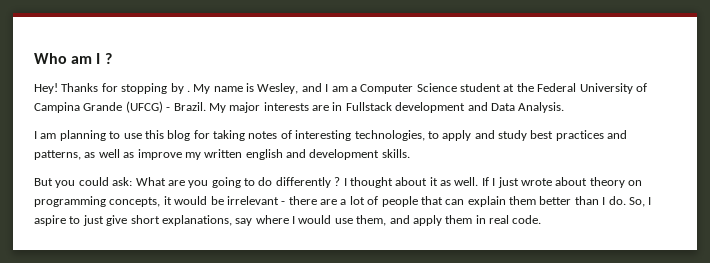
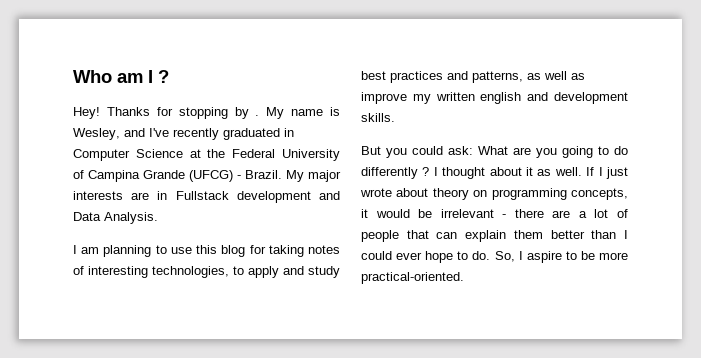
- My name is Wesley, and I am a Computer Science student at the Federal University of Campina Grande (UFCG) - Brazil.
+ My name is Wesley, and I've recently graduated in Computer Science at the Federal University of Campina Grande (UFCG) - Brazil.
- If I just wrote about theory on programming concepts, it would be irrelevant - there are a lot of people that can explain them better than I do.
+ If I just wrote about theory on programming concepts, it would be irrelevant - there are a lot of people that can explain them better than I could ever hope to do.
- So, I aspire to just give short explanations, say where I would use them, and apply them in real code.
+ So, I aspire to be more practical-oriented.

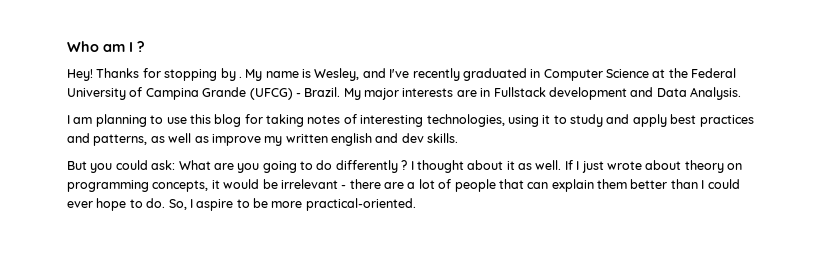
- I am planning to use this blog for taking notes of interesting technologies, to apply and study best practices and patterns, as well as improve my written english and development skills.
+ I am planning to use this blog for taking notes of interesting technologies, using it to study and apply best practices and patterns, as well as improve my written english and dev skills.

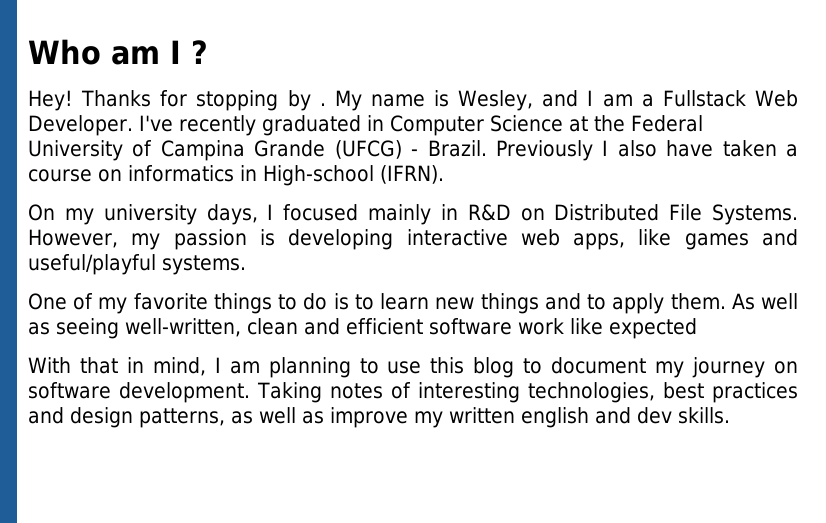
- My name is Wesley, and I've recently graduated in Computer Science at the Federal University of Campina Grande (UFCG) - Brazil.
+ My name is Wesley, and I am a Fullstack Web Developer. I've recently graduated in Computer Science at the Federal University of Campina Grande (UFCG) - Brazil.
- My major interests are in Fullstack development and Data Analysis.
- I am planning to use this blog for taking notes of interesting technologies, using it to study and apply best practices and patterns, as well as improve my written english and dev skills.
+ Previously I also have taken a course on informatics in High-school (IFRN).
+ On my university days, I focused mainly in R&D on Distributed File Systems. However, my passion is developing interactive web apps, like games and useful/playful systems.
+ One of my favorite things to do is to learn new things and to apply them. As well as seeing well-written, clean and efficient software work like expected
+ With that in mind, I am planning to use this blog to document my journey on software development. Taking notes of interesting technologies, best practices and design patterns, as well as improve my written english and dev skills.
- But you could ask: What are you going to do differently ? I thought about it as well. If I just wrote about theory on programming concepts, it would be irrelevant - there are a lot of people that can explain them better than I could ever hope to do. So, I aspire to be more practical-oriented.

